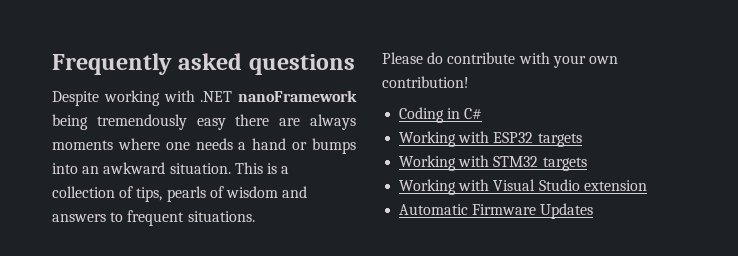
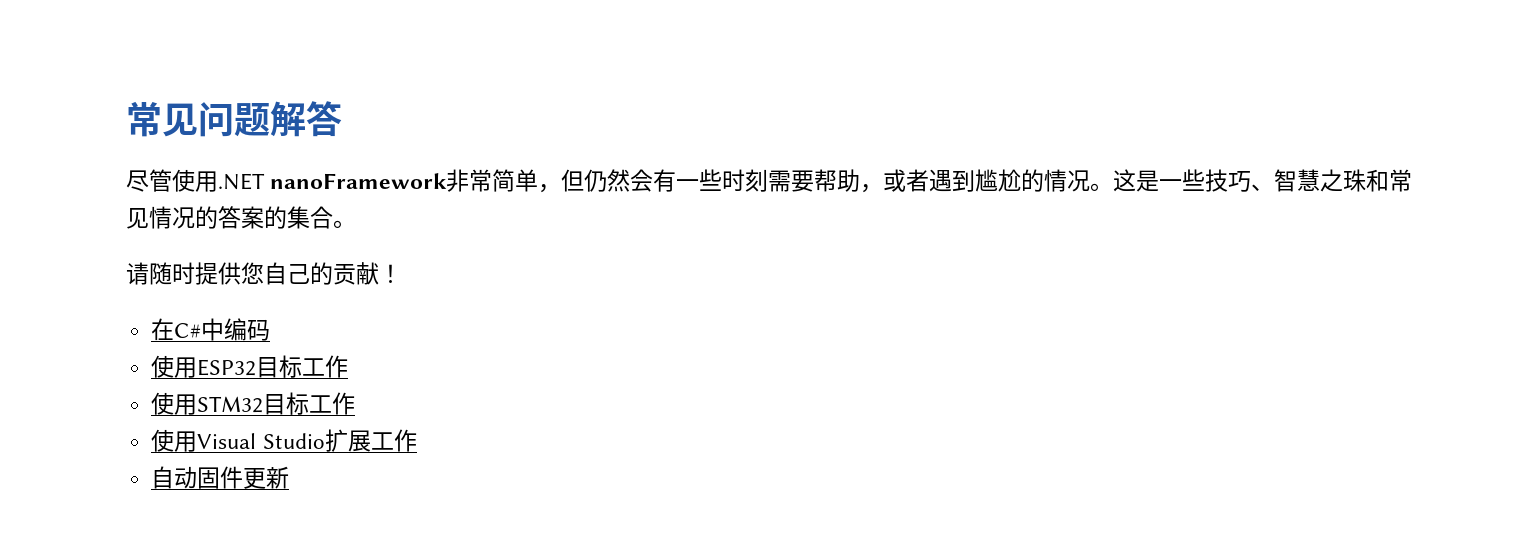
- Frequently asked questions
- Despite working with .NET nanoFramework being tremendously easy there are always moments where one needs a hand or bumps into an awkward situation. This is a collection of tips, pearls of wisdom and answers to frequent situations.
- Please do contribute with your own contribution!
- Coding in C#
- Working with ESP32 targets
- Working with STM32 targets
- Working with Visual Studio extension
- Automatic Firmware Updates
+ 常见问题解答
+ 尽管使用.NET nanoFramework非常简单，但仍然会有一些时刻需要帮助，或者遇到尴尬的情况。这是一些技巧、智慧之珠和常见情况的答案的集合。
+ 请随时提供您自己的贡献！
+ 在C#中编码
+ 使用ESP32目标工作
+ 使用STM32目标工作
+ 使用Visual Studio扩展工作
+ 自动固件更新

